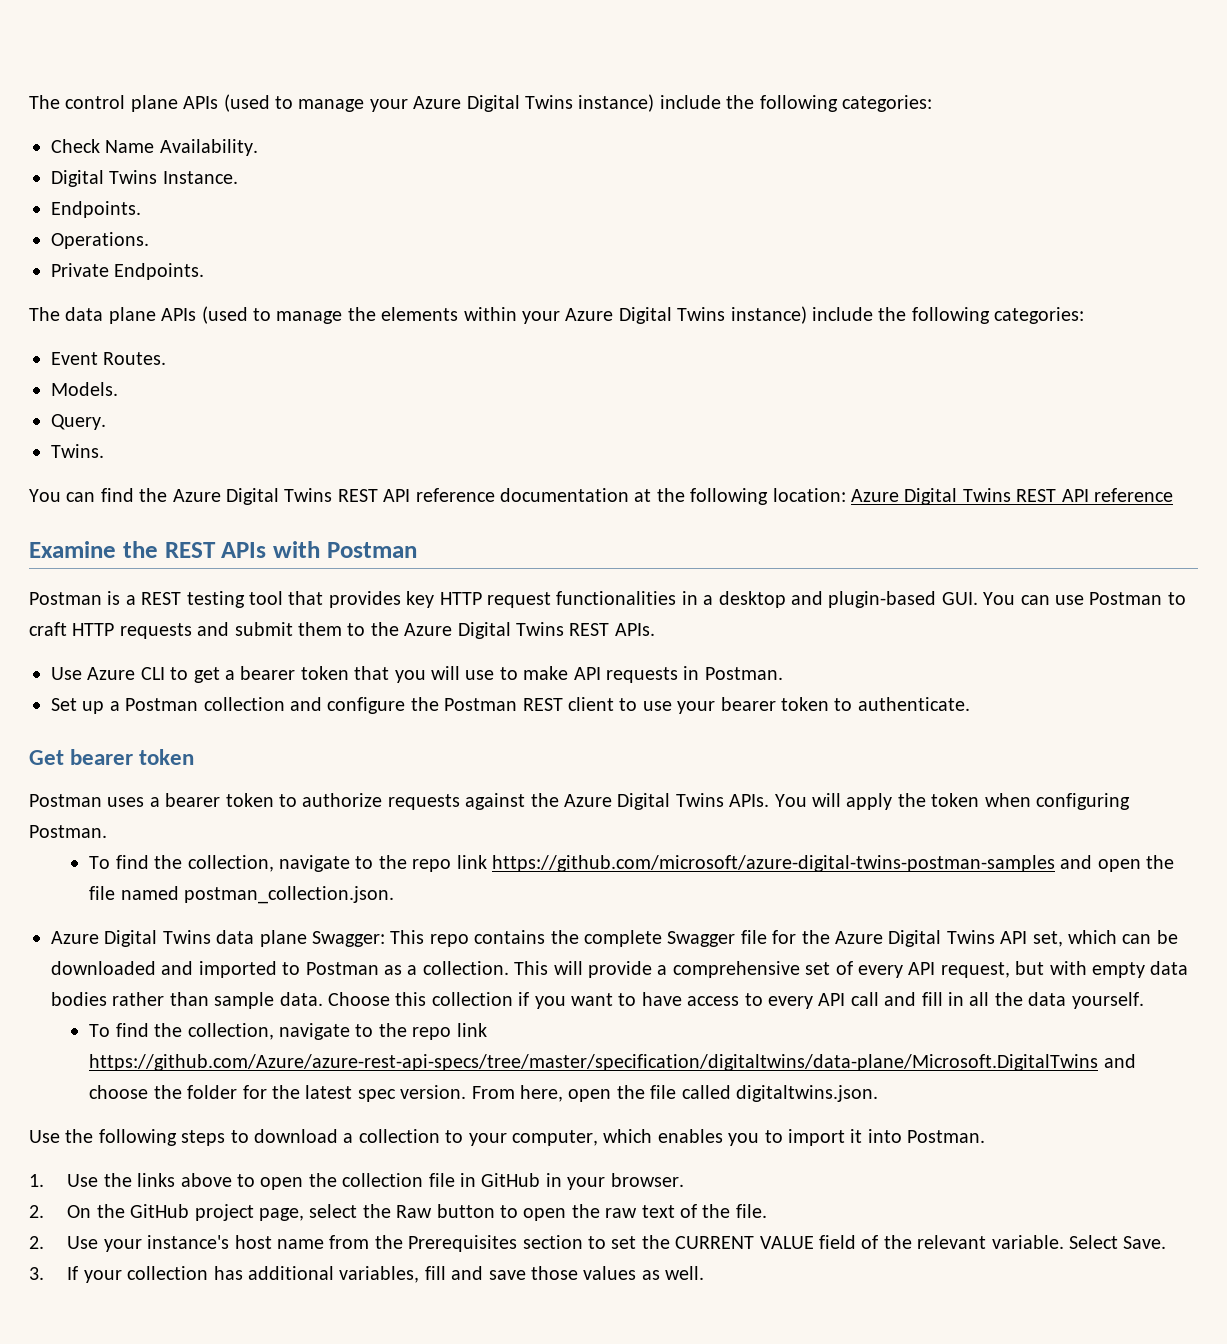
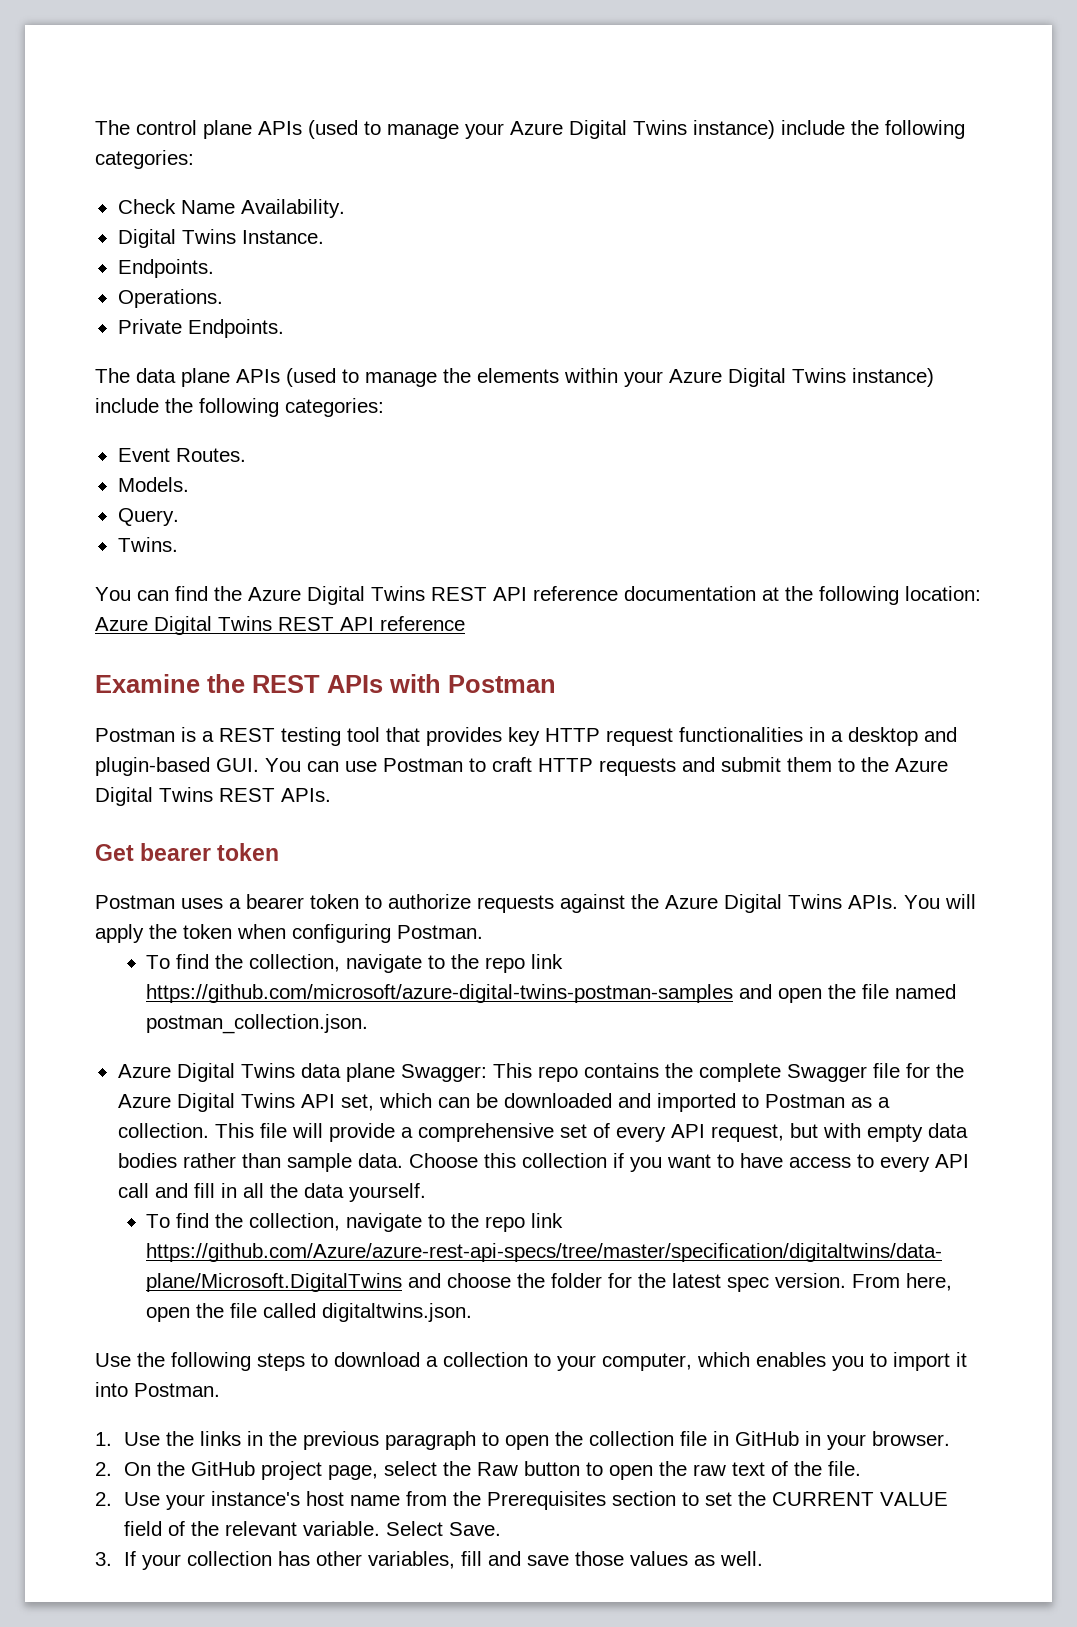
- Use Azure CLI to get a bearer token that you will use to make API requests in Postman.
- Set up a Postman collection and configure the Postman REST client to use your bearer token to authenticate.
- This will provide a comprehensive set of every API request, but with empty data bodies rather than sample data.
+ This file will provide a comprehensive set of every API request, but with empty data bodies rather than sample data.
- 1. Use the links above to open the collection file in GitHub in your browser.
+ 1. Use the links in the previous paragraph to open the collection file in GitHub in your browser.
- 3. If your collection has additional variables, fill and save those values as well.
+ 3. If your collection has other variables, fill and save those values as well.

